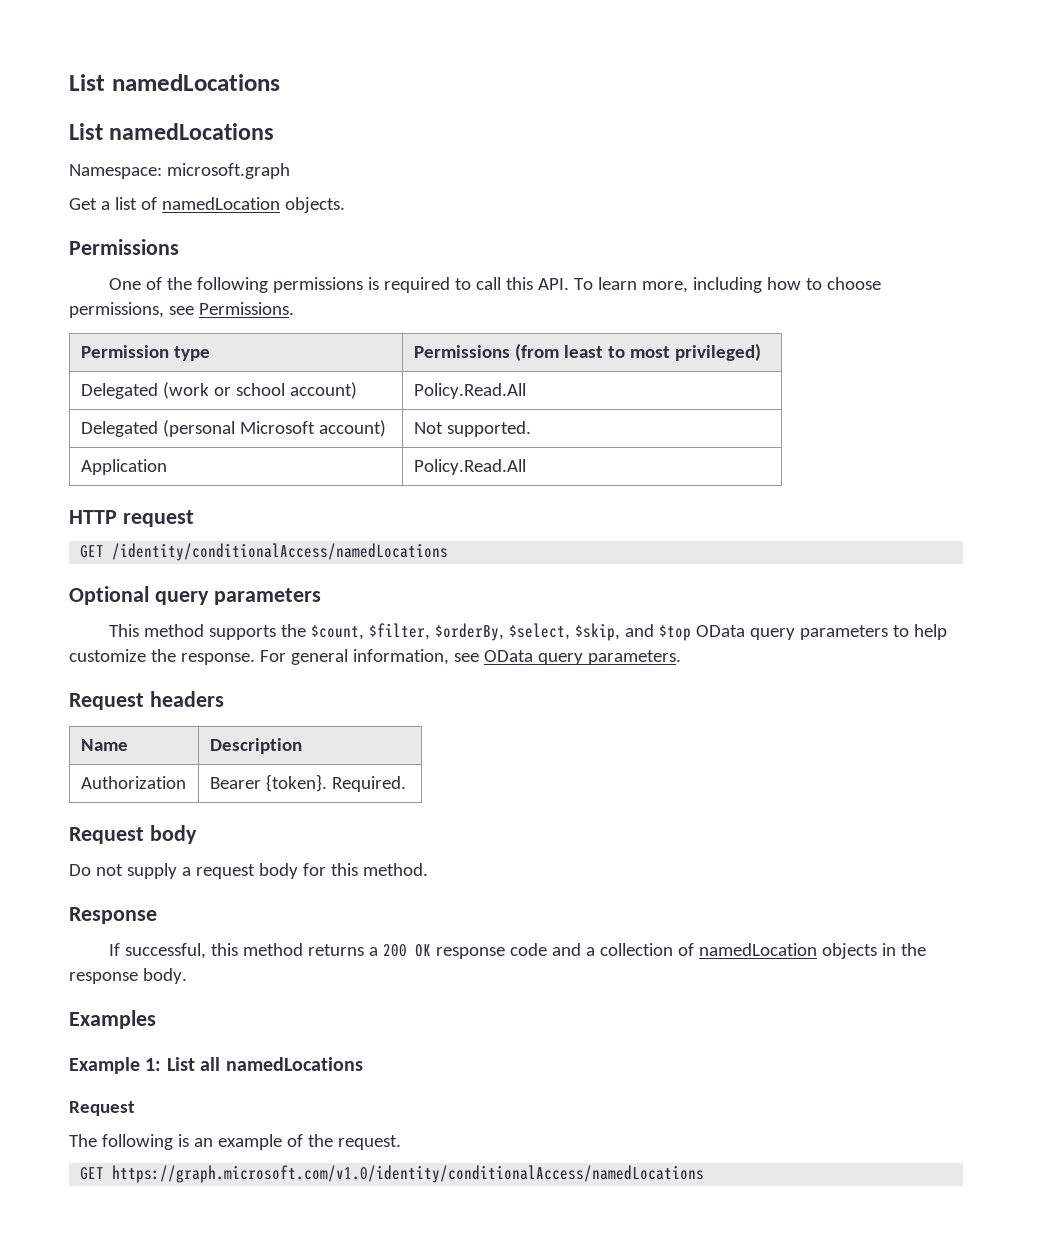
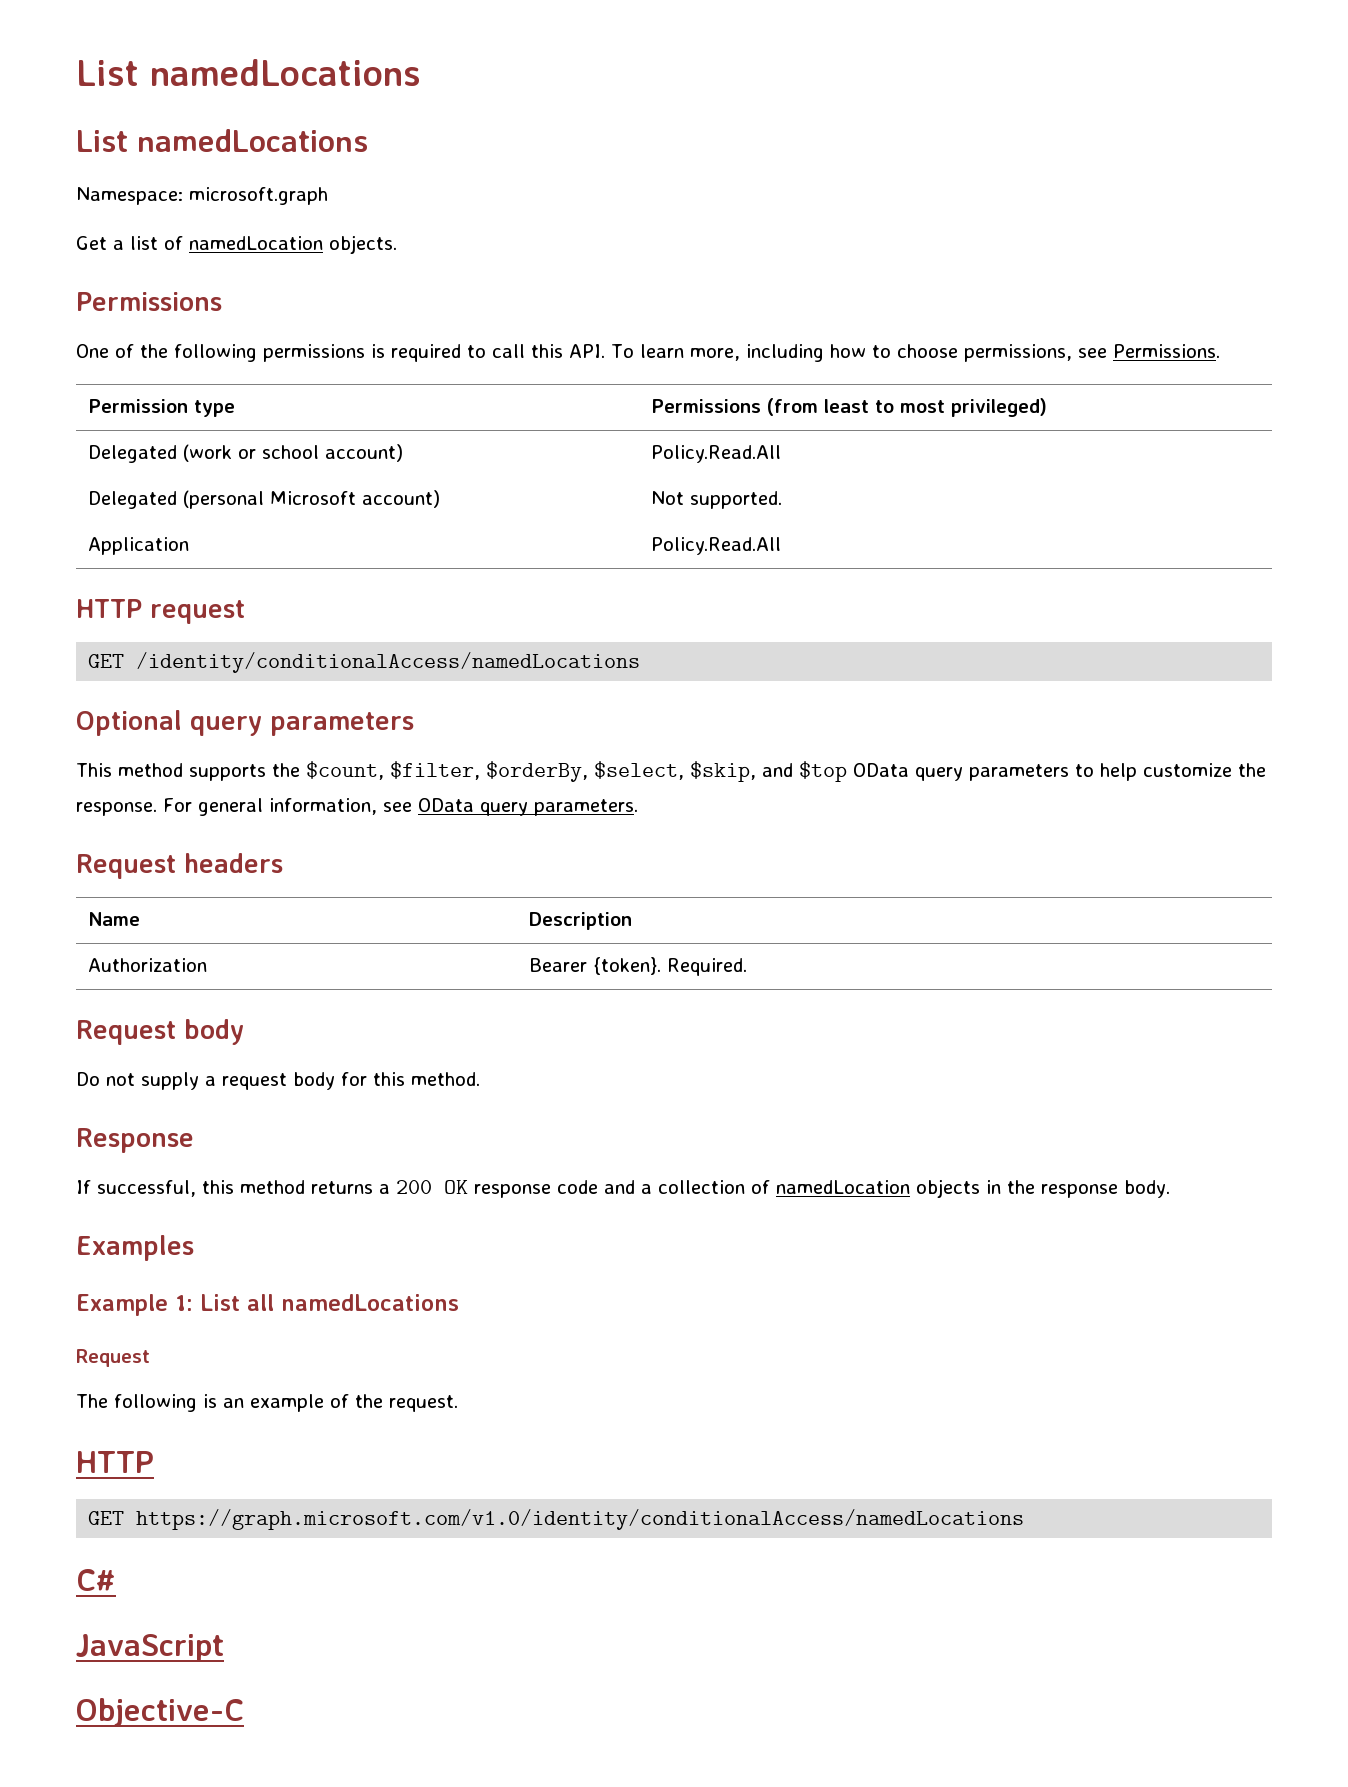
  The following is an example of the request.
+ HTTP
+ C#
+ JavaScript
+ Objective-C

